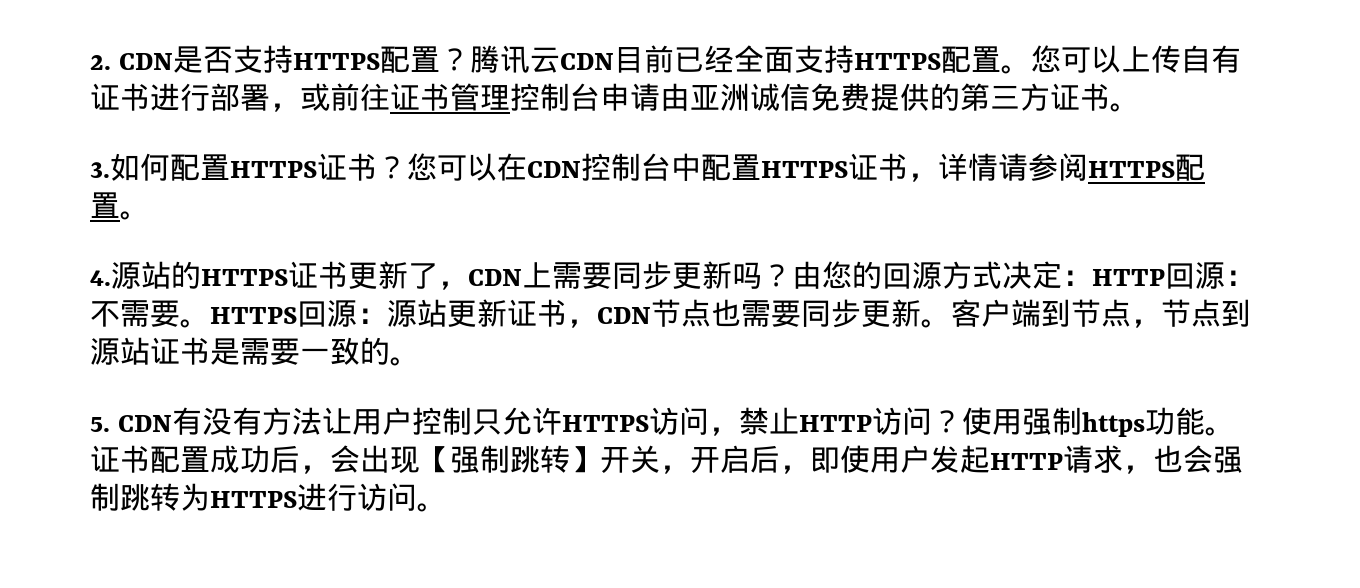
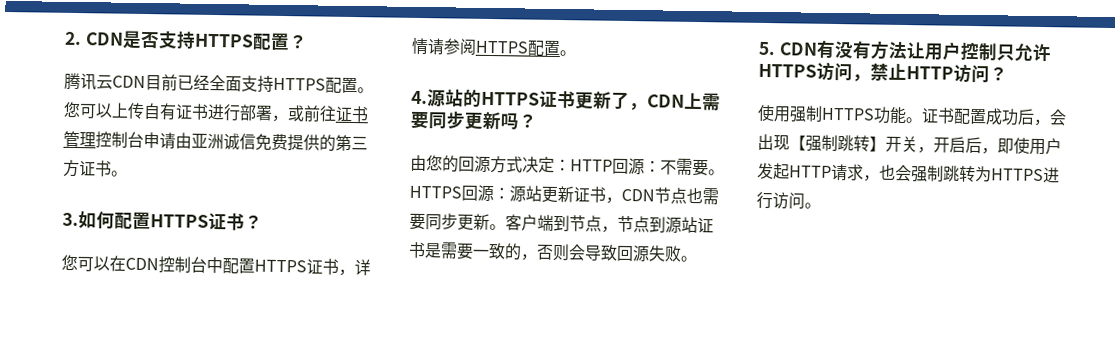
- 2. CDN是否支持HTTPS配置？腾讯云CDN目前已经全面支持HTTPS配置。
+ 2. CDN是否支持HTTPS配置？
+ 腾讯云CDN目前已经全面支持HTTPS配置。
- 3.如何配置HTTPS证书？您可以在CDN控制台中配置HTTPS证书，详情请参阅HTTPS配置。
+ 3.如何配置HTTPS证书？
+ 您可以在CDN控制台中配置HTTPS证书，详情请参阅HTTPS配置。
- 4.源站的HTTPS证书更新了，CDN上需要同步更新吗？由您的回源方式决定：HTTP回源：不需要。
+ 4.源站的HTTPS证书更新了，CDN上需要同步更新吗？
+ 由您的回源方式决定：HTTP回源：不需要。
- 客户端到节点，节点到源站证书是需要一致的。
+ 客户端到节点，节点到源站证书是需要一致的，否则会导致回源失败。
- 5. CDN有没有方法让用户控制只允许HTTPS访问，禁止HTTP访问？使用强制https功能。
+ 5. CDN有没有方法让用户控制只允许HTTPS访问，禁止HTTP访问？
+ 使用强制HTTPS功能。

